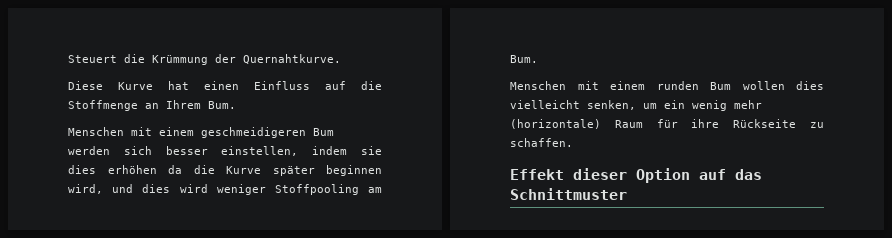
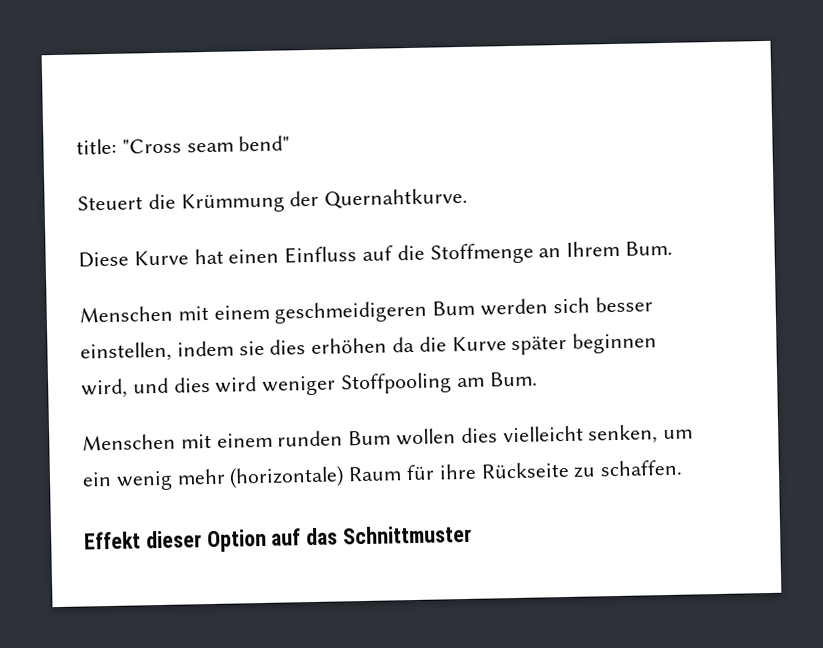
+ title: "Cross seam bend"

